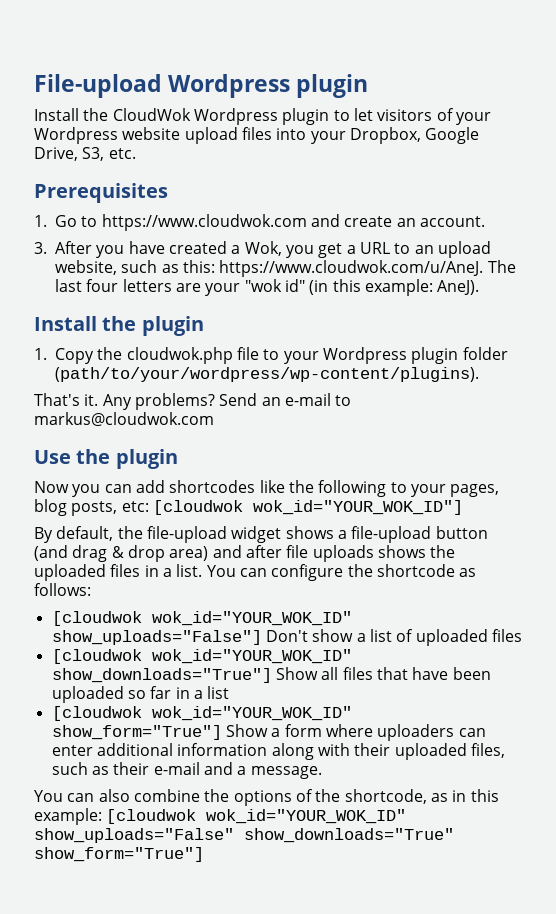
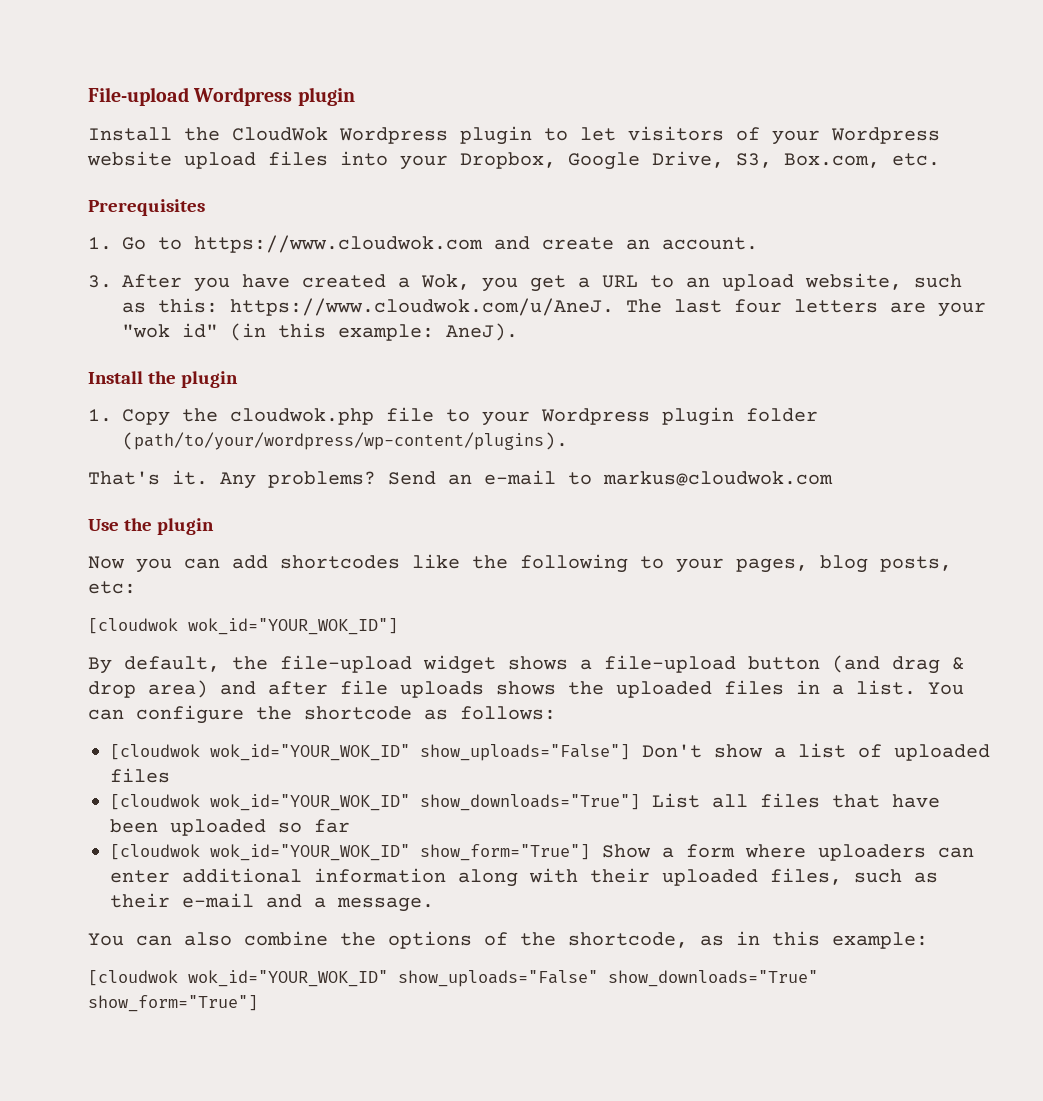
- Install the CloudWok Wordpress plugin to let visitors of your Wordpress website upload files into your Dropbox, Google Drive, S3, etc.
+ Install the CloudWok Wordpress plugin to let visitors of your Wordpress website upload files into your Dropbox, Google Drive, S3, Box.com, etc.
- Now you can add shortcodes like the following to your pages, blog posts, etc: [cloudwok wok_id="YOUR_WOK_ID"]
+ Now you can add shortcodes like the following to your pages, blog posts, etc:
+ [cloudwok wok_id="YOUR_WOK_ID"]
- [cloudwok wok_id="YOUR_WOK_ID" show_downloads="True"] Show all files that have been uploaded so far in a list
+ [cloudwok wok_id="YOUR_WOK_ID" show_downloads="True"] List all files that have been uploaded so far
- You can also combine the options of the shortcode, as in this example: [cloudwok wok_id="YOUR_WOK_ID" show_uploads="False" show_downloads="True" show_form="True"]
+ You can also combine the options of the shortcode, as in this example:
+ [cloudwok wok_id="YOUR_WOK_ID" show_uploads="False" show_downloads="True" show_form="True"]

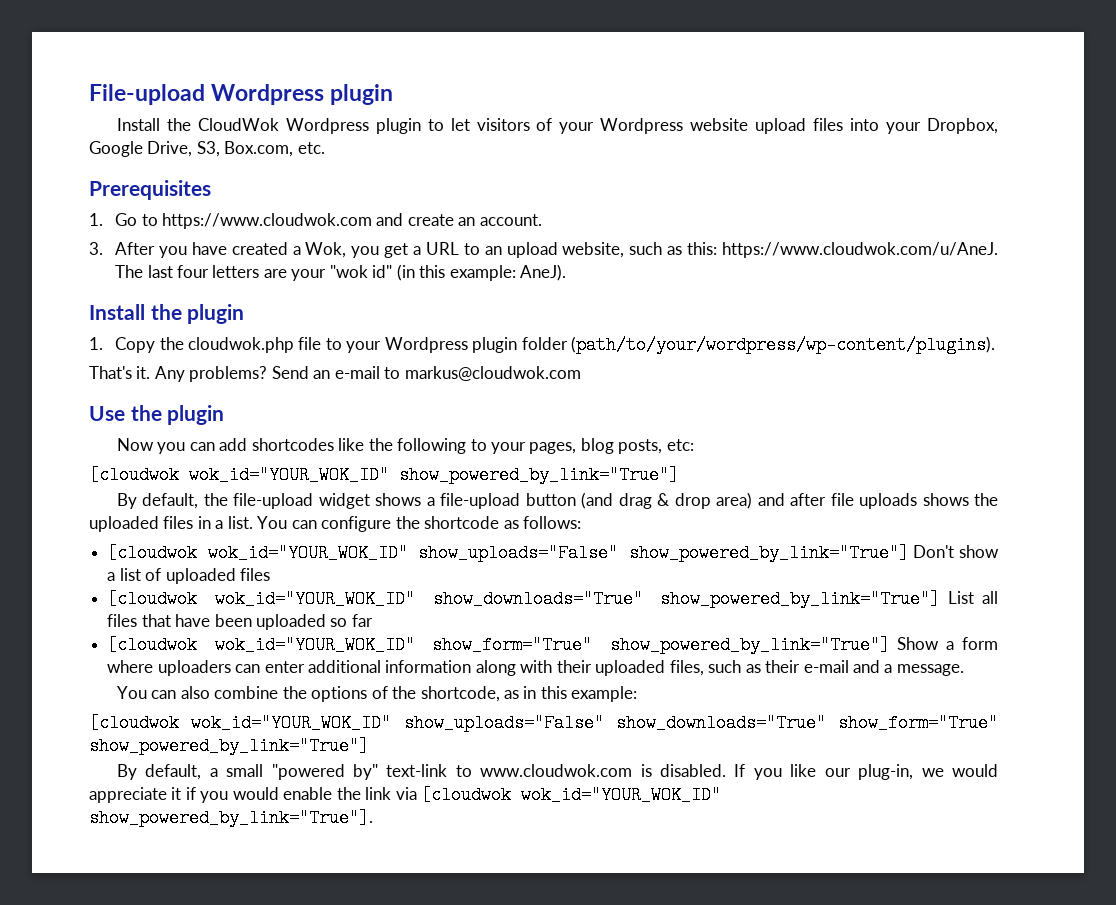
- [cloudwok wok_id="YOUR_WOK_ID"]
+ [cloudwok wok_id="YOUR_WOK_ID" show_powered_by_link="True"]
- [cloudwok wok_id="YOUR_WOK_ID" show_uploads="False"] Don't show a list of uploaded files
+ [cloudwok wok_id="YOUR_WOK_ID" show_uploads="False" show_powered_by_link="True"] Don't show a list of uploaded files
- [cloudwok wok_id="YOUR_WOK_ID" show_downloads="True"] List all files that have been uploaded so far
+ [cloudwok wok_id="YOUR_WOK_ID" show_downloads="True" show_powered_by_link="True"] List all files that have been uploaded so far
- [cloudwok wok_id="YOUR_WOK_ID" show_form="True"] Show a form where uploaders can enter additional information along with their uploaded files, such as their e-mail and a message.
+ [cloudwok wok_id="YOUR_WOK_ID" show_form="True" show_powered_by_link="True"] Show a form where uploaders can enter additional information along with their uploaded files, such as their e-mail and a message.
- [cloudwok wok_id="YOUR_WOK_ID" show_uploads="False" show_downloads="True" show_form="True"]
+ [cloudwok wok_id="YOUR_WOK_ID" show_uploads="False" show_downloads="True" show_form="True" show_powered_by_link="True"]
+ By default, a small "powered by" text-link to www.cloudwok.com is disabled. If you like our plug-in, we would appreciate it if you would enable the link via [cloudwok wok_id="YOUR_WOK_ID" show_powered_by_link="True"].

